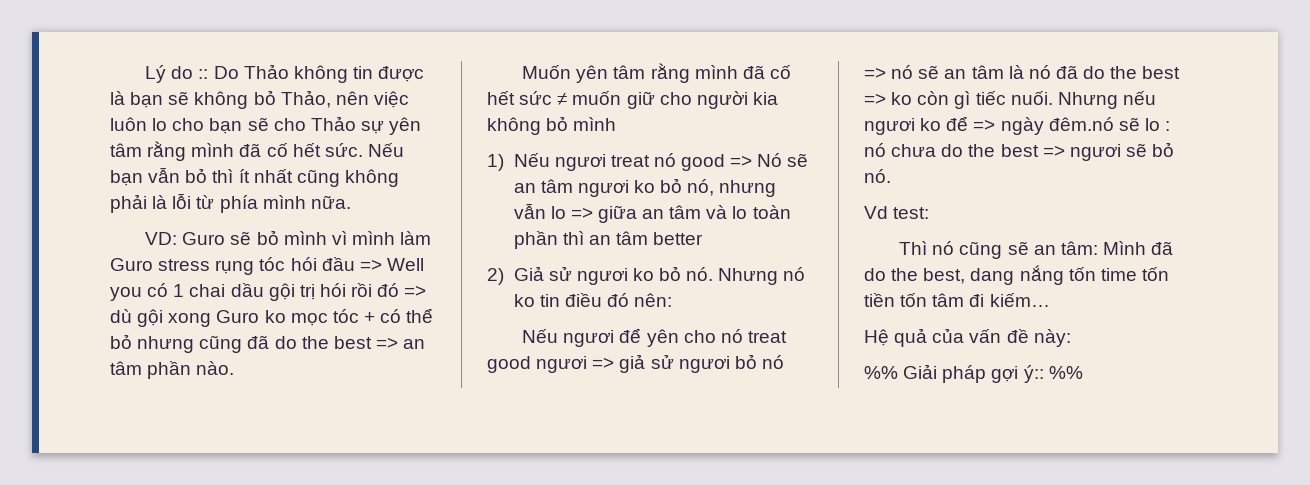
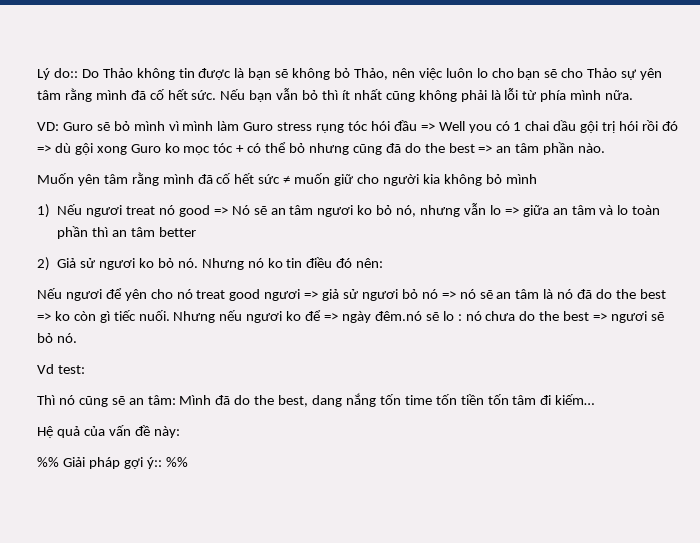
- Lý do :: Do Thảo không tin được là bạn sẽ không bỏ Thảo, nên việc luôn lo cho bạn sẽ cho Thảo sự yên tâm rằng mình đã cố hết sức.
+ Lý do:: Do Thảo không tin được là bạn sẽ không bỏ Thảo, nên việc luôn lo cho bạn sẽ cho Thảo sự yên tâm rằng mình đã cố hết sức.

